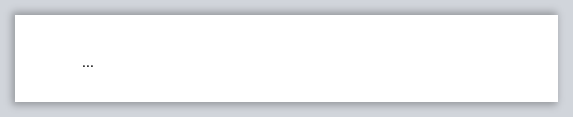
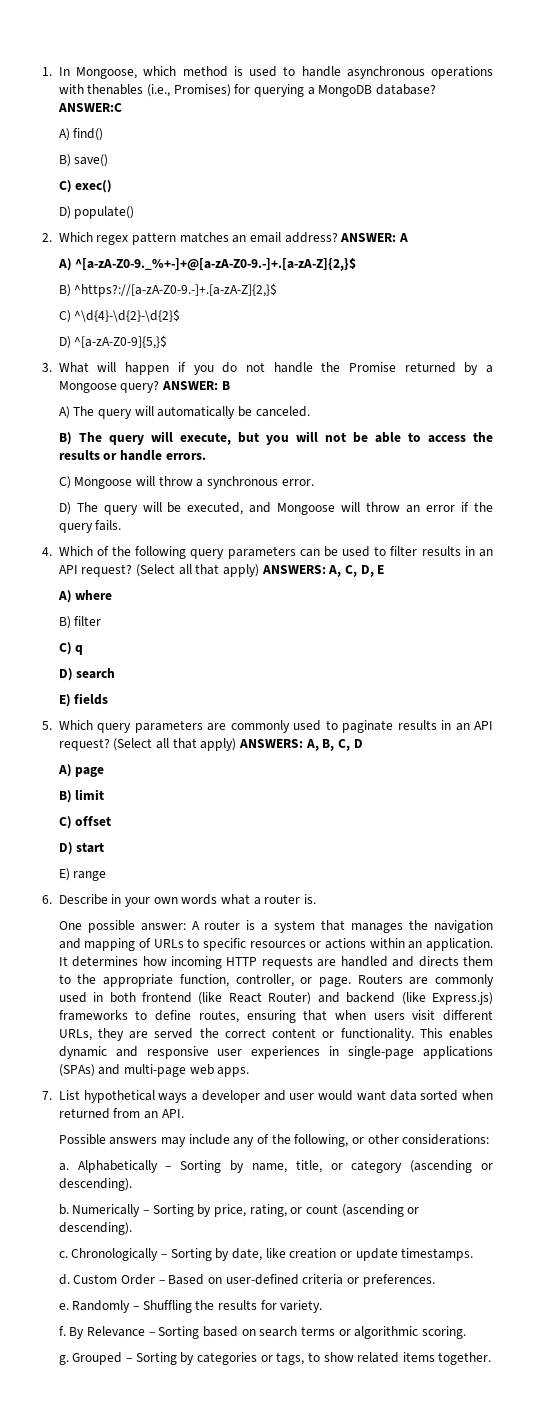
- ...
+ 1. In Mongoose, which method is used to handle asynchronous operations with thenables (i.e., Promises) for querying a MongoDB database? ANSWER:C
+ A) find()
+ B) save()
+ C) exec()
+ D) populate()
+ 2. Which regex pattern matches an email address? ANSWER: A
+ A) ^[a-zA-Z0-9._%+-]+@[a-zA-Z0-9.-]+.[a-zA-Z]{2,}$
+ B) ^https?://[a-zA-Z0-9.-]+.[a-zA-Z]{2,}$
+ C) ^\d{4}-\d{2}-\d{2}$
+ D) ^[a-zA-Z0-9]{5,}$
+ 3. What will happen if you do not handle the Promise returned by a Mongoose query? ANSWER: B
+ A) The query will automatically be canceled.
+ B) The query will execute, but you will not be able to access the results or handle errors.
+ C) Mongoose will throw a synchronous error.
+ D) The query will be executed, and Mongoose will throw an error if the query fails.
+ 4. Which of the following query parameters can be used to filter results in an API request? (Select all that apply) ANSWERS: A, C, D, E
+ A) where
+ B) filter
+ C) q
+ D) search
+ E) fields
+ 5. Which query parameters are commonly used to paginate results in an API request? (Select all that apply) ANSWERS: A, B, C, D
+ A) page
+ B) limit
+ C) offset
+ D) start
+ E) range
+ 6. Describe in your own words what a router is.
+ One possible answer: A router is a system that manages the navigation and mapping of URLs to specific resources or actions within an application. It determines how incoming HTTP requests are handled and directs them to the appropriate function, controller, or page. Routers are commonly used in both frontend (like React Router) and backend (like Express.js) frameworks to define routes, ensuring that when users visit different URLs, they are served the correct content or functionality. This enables dynamic and responsive user experiences in single-page applications (SPAs) and multi-page web apps.
+ 7. List hypothetical ways a developer and user would want data sorted when returned from an API.
+ Possible answers may include any of the following, or other considerations:
+ a. Alphabetically – Sorting by name, title, or category (ascending or descending).
+ b. Numerically – Sorting by price, rating, or count (ascending or descending).
+ c. Chronologically – Sorting by date, like creation or update timestamps.
+ d. Custom Order – Based on user-defined criteria or preferences.
+ e. Randomly – Shuffling the results for variety.
+ f. By Relevance – Sorting based on search terms or algorithmic scoring.
+ g. Grouped – Sorting by categories or tags, to show related items together.

